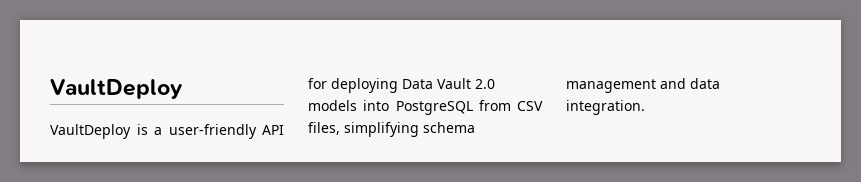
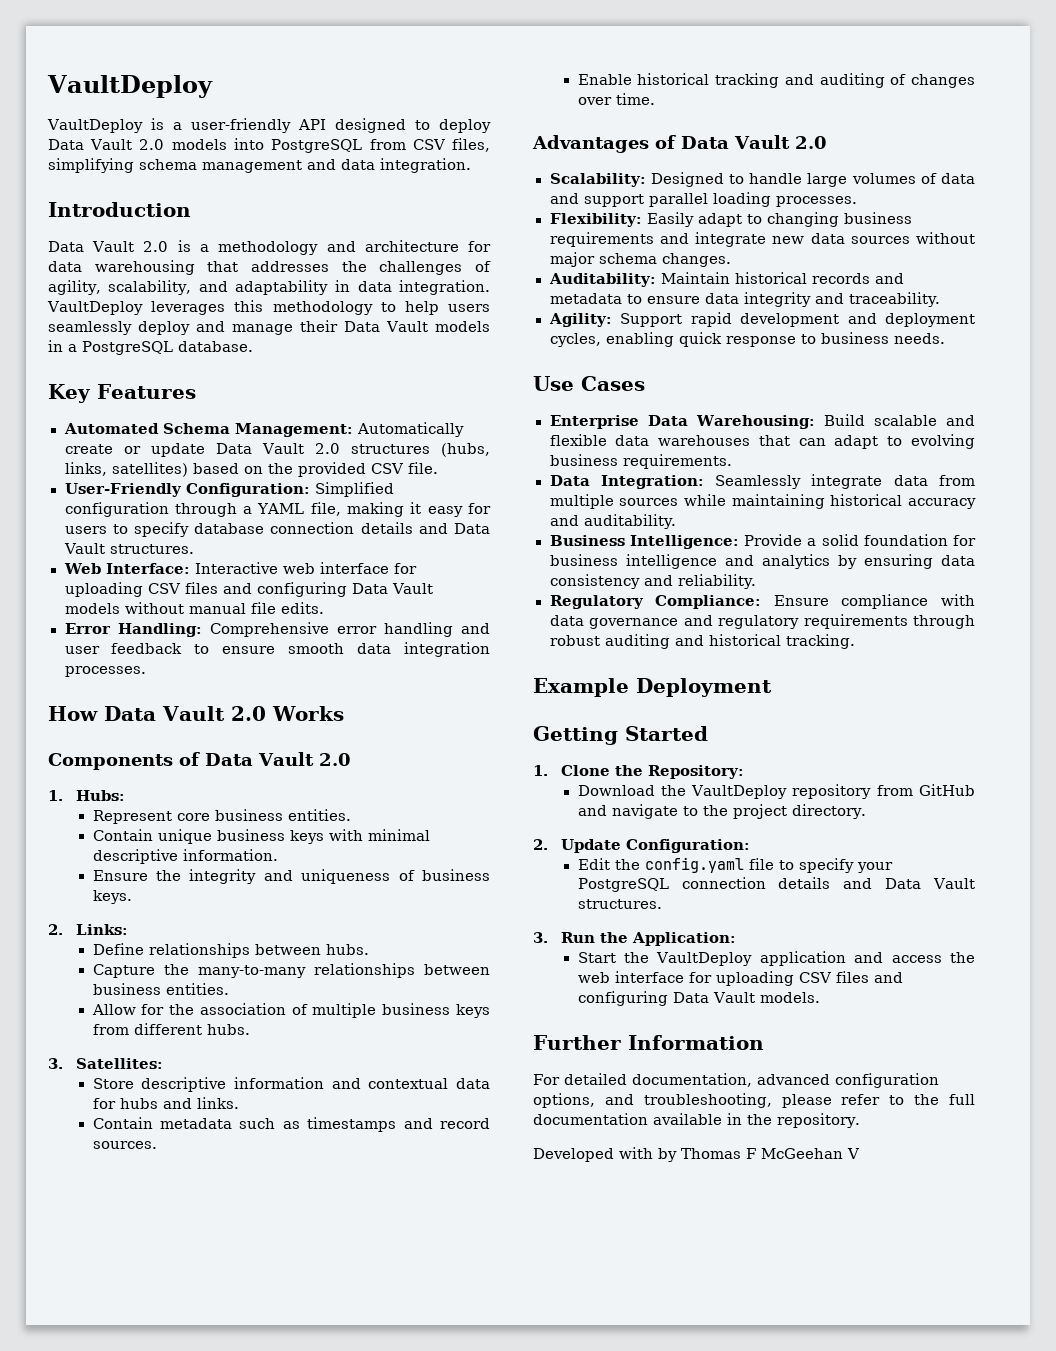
- VaultDeploy is a user-friendly API for deploying Data Vault 2.0 models into PostgreSQL from CSV files, simplifying schema management and data integration.
+ VaultDeploy is a user-friendly API designed to deploy Data Vault 2.0 models into PostgreSQL from CSV files, simplifying schema management and data integration.
+ Introduction
+ Data Vault 2.0 is a methodology and architecture for data warehousing that addresses the challenges of agility, scalability, and adaptability in data integration. VaultDeploy leverages this methodology to help users seamlessly deploy and manage their Data Vault models in a PostgreSQL database.
+ Key Features
+ Automated Schema Management: Automatically create or update Data Vault 2.0 structures (hubs, links, satellites) based on the provided CSV file.
+ User-Friendly Configuration: Simplified configuration through a YAML file, making it easy for users to specify database connection details and Data Vault structures.
+ Web Interface: Interactive web interface for uploading CSV files and configuring Data Vault models without manual file edits.
+ Error Handling: Comprehensive error handling and user feedback to ensure smooth data integration processes.
+ How Data Vault 2.0 Works
+ Components of Data Vault 2.0
+ 1. Hubs:
+ Represent core business entities.
+ Contain unique business keys with minimal descriptive information.
+ Ensure the integrity and uniqueness of business keys.
+ 2. Links:
+ Define relationships between hubs.
+ Capture the many-to-many relationships between business entities.
+ Allow for the association of multiple business keys from different hubs.
+ 3. Satellites:
+ Store descriptive information and contextual data for hubs and links.
+ Contain metadata such as timestamps and record sources.
+ Enable historical tracking and auditing of changes over time.
+ Advantages of Data Vault 2.0
+ Scalability: Designed to handle large volumes of data and support parallel loading processes.
+ Flexibility: Easily adapt to changing business requirements and integrate new data sources without major schema changes.
+ Auditability: Maintain historical records and metadata to ensure data integrity and traceability.
+ Agility: Support rapid development and deployment cycles, enabling quick response to business needs.
+ Use Cases
+ Enterprise Data Warehousing: Build scalable and flexible data warehouses that can adapt to evolving business requirements.
+ Data Integration: Seamlessly integrate data from multiple sources while maintaining historical accuracy and auditability.
+ Business Intelligence: Provide a solid foundation for business intelligence and analytics by ensuring data consistency and reliability.
+ Regulatory Compliance: Ensure compliance with data governance and regulatory requirements through robust auditing and historical tracking.
+ Example Deployment
+ Getting Started
+ 1. Clone the Repository:
+ Download the VaultDeploy repository from GitHub and navigate to the project directory.
+ 2. Update Configuration:
+ Edit the config.yaml file to specify your PostgreSQL connection details and Data Vault structures.
+ 3. Run the Application:
+ Start the VaultDeploy application and access the web interface for uploading CSV files and configuring Data Vault models.
+ Further Information
+ For detailed documentation, advanced configuration options, and troubleshooting, please refer to the full documentation available in the repository.
+ Developed with by Thomas F McGeehan V

